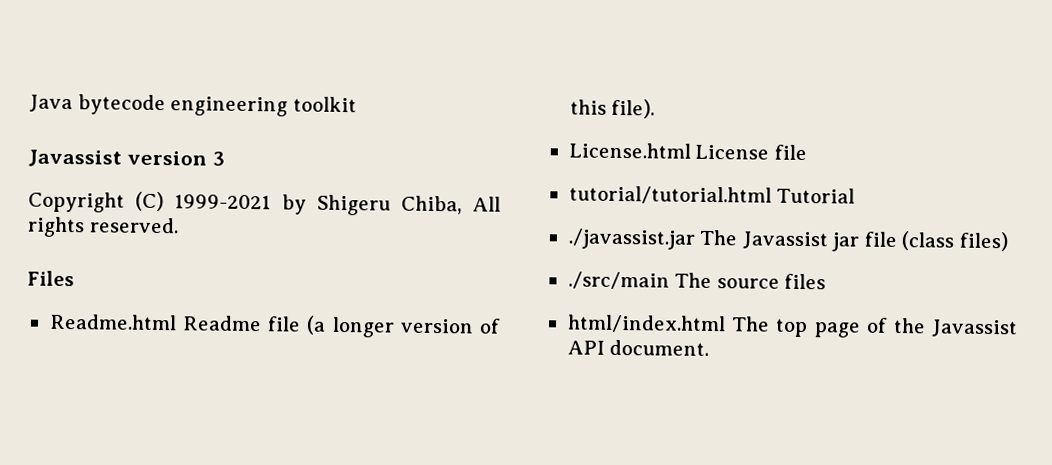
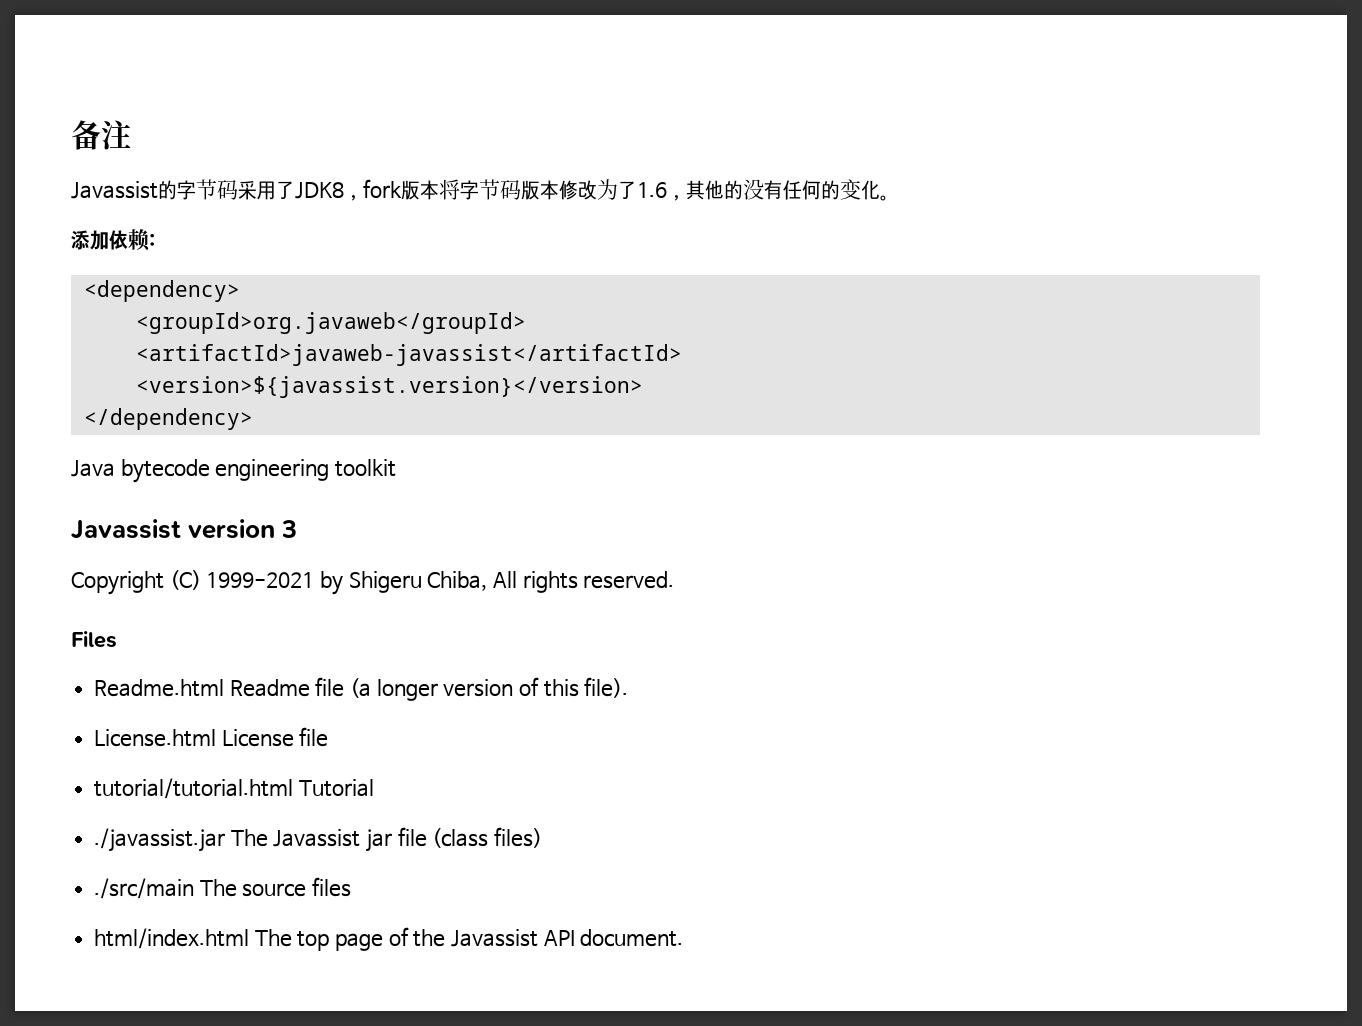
+ 备注
+ Javassist的字节码采用了JDK8，fork版本将字节码版本修改为了1.6，其他的没有任何的变化。
+ 添加依赖:
+ <dependency>
+ <groupId>org.javaweb</groupId>
+ <artifactId>javaweb-javassist</artifactId>
+ <version>${javassist.version}</version>
+ </dependency>

